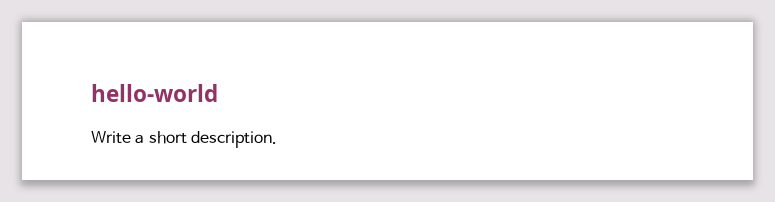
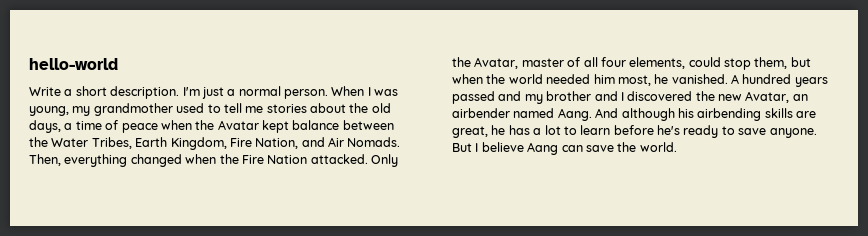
+ I'm just a normal person. When I was young, my grandmother used to tell me stories about the old days, a time of peace when the Avatar kept balance between the Water Tribes, Earth Kingdom, Fire Nation, and Air Nomads. Then, everything changed when the Fire Nation attacked. Only the Avatar, master of all four elements, could stop them, but when the world needed him most, he vanished. A hundred years passed and my brother and I discovered the new Avatar, an airbender named Aang. And although his airbending skills are great, he has a lot to learn before he's ready to save anyone. But I believe Aang can save the world.

